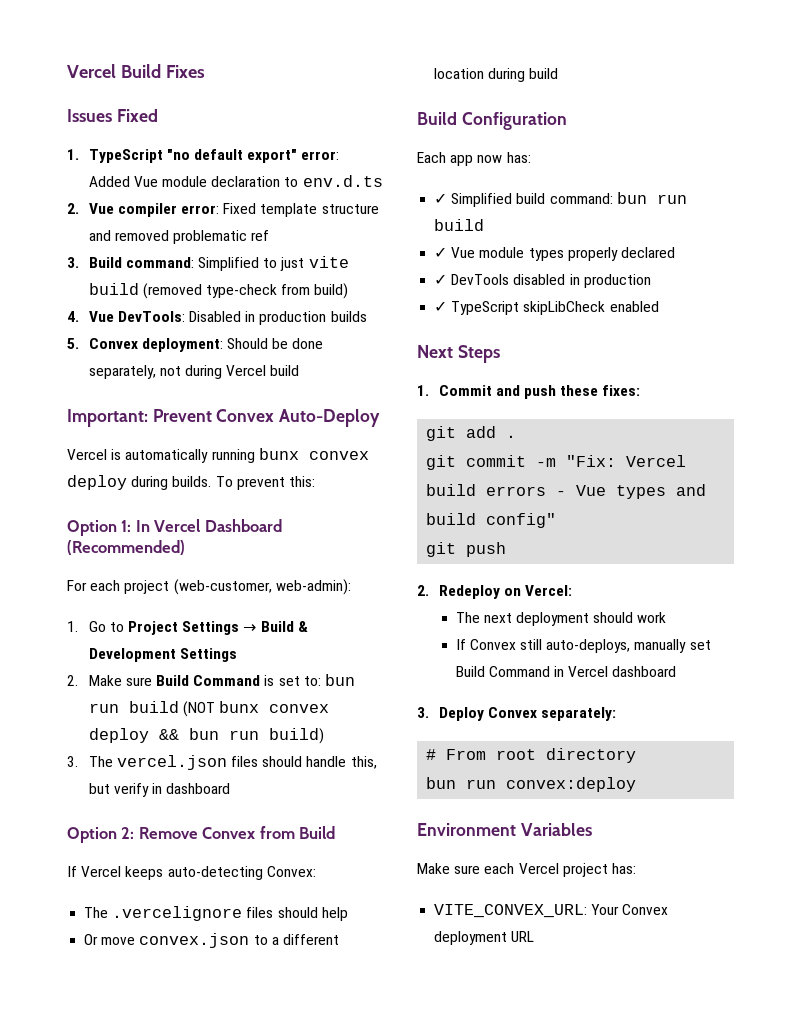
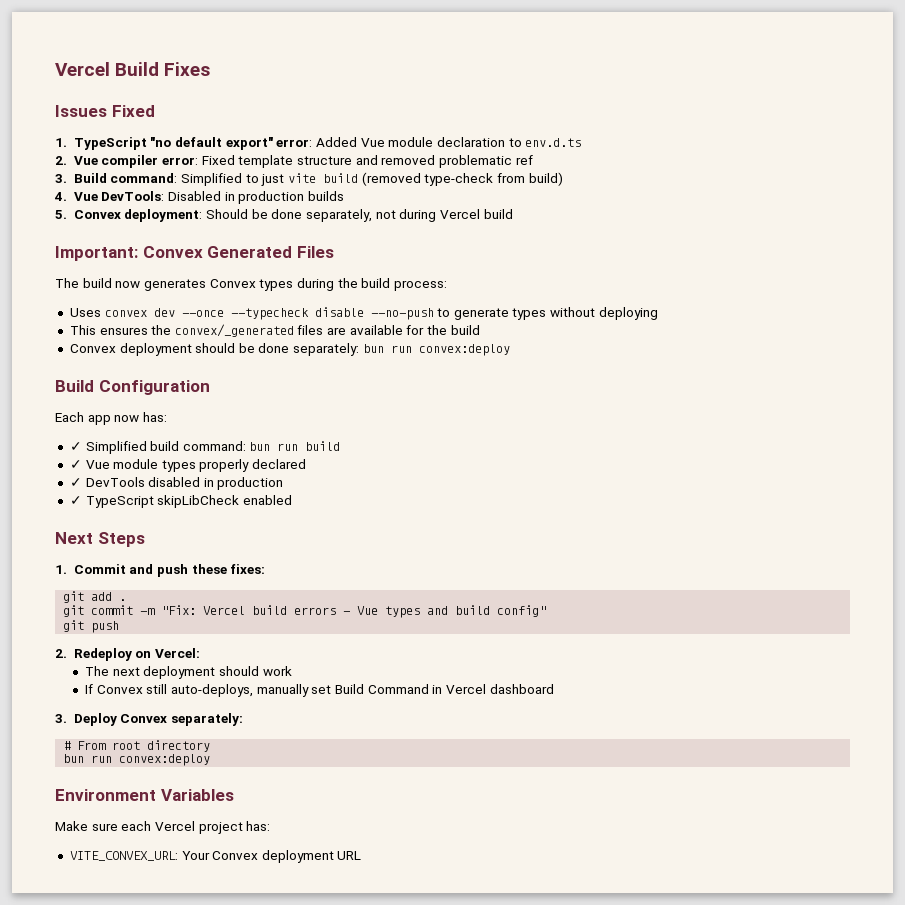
- Important: Prevent Convex Auto-Deploy
- Vercel is automatically running bunx convex deploy during builds. To prevent this:
- Option 1: In Vercel Dashboard (Recommended)
- For each project (web-customer, web-admin):
- 1. Go to Project Settings → Build & Development Settings
- 2. Make sure Build Command is set to: bun run build (NOT bunx convex deploy && bun run build)
- 3. The vercel.json files should handle this, but verify in dashboard
- Option 2: Remove Convex from Build
- If Vercel keeps auto-detecting Convex:
- The .vercelignore files should help
- Or move convex.json to a different location during build
+ Important: Convex Generated Files
+ The build now generates Convex types during the build process:
+ Uses convex dev --once --typecheck disable --no-push to generate types without deploying
+ This ensures the convex/_generated files are available for the build
+ Convex deployment should be done separately: bun run convex:deploy

